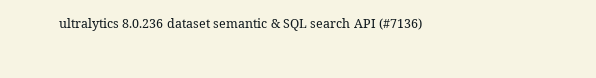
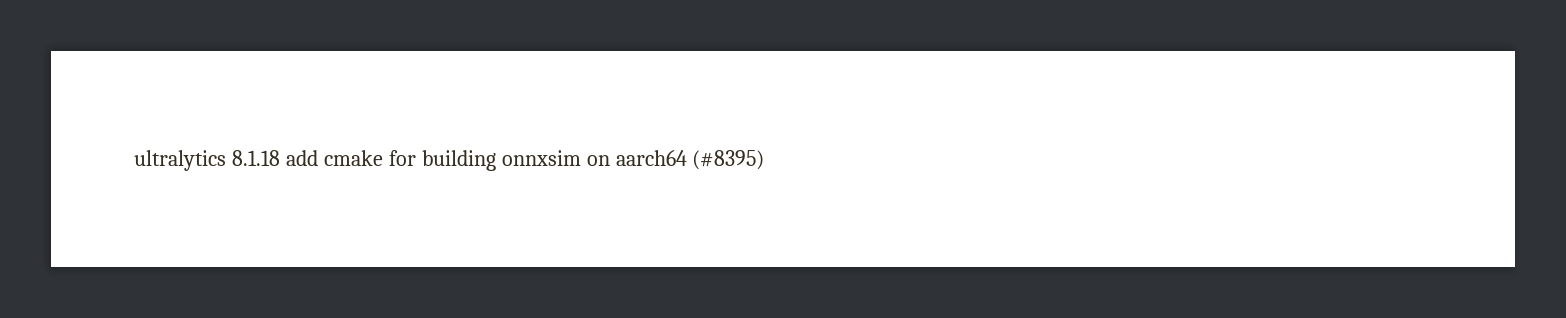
- ultralytics 8.0.236 dataset semantic & SQL search API (#7136)
+ ultralytics 8.1.18 add cmake for building onnxsim on aarch64 (#8395)

